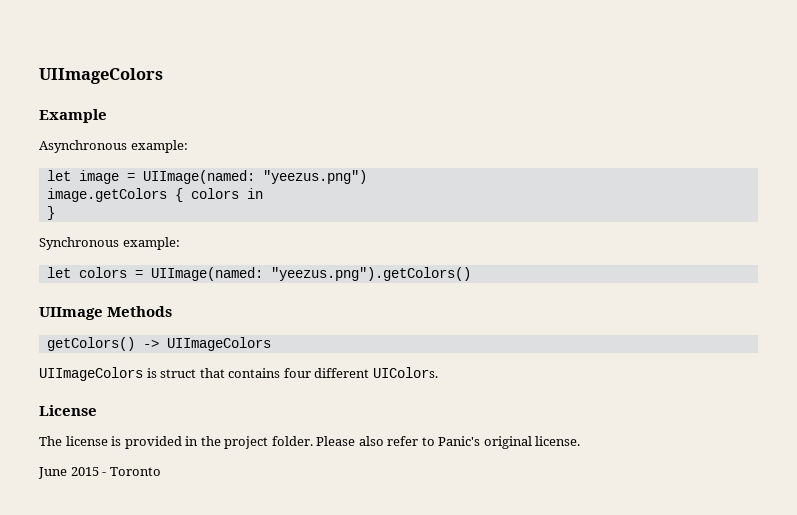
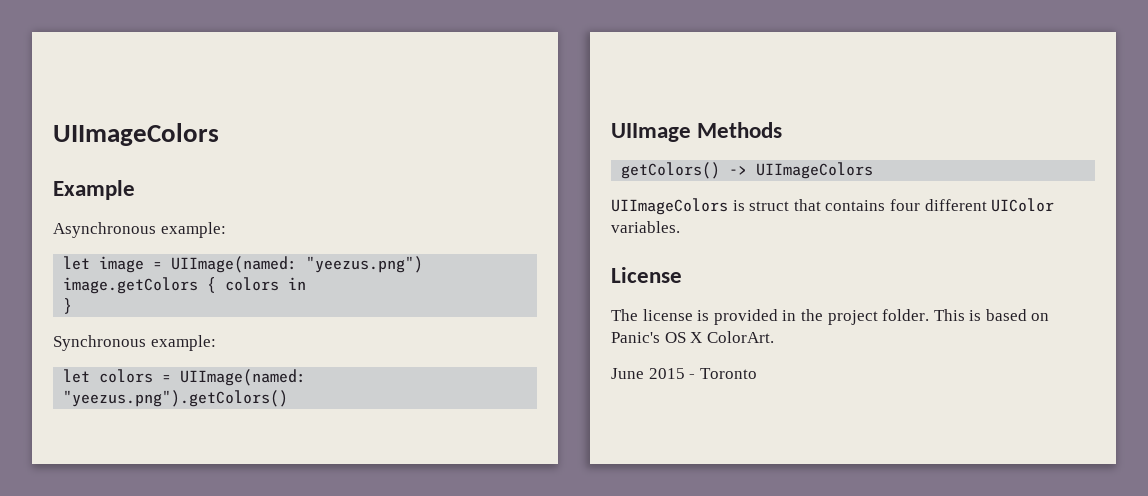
- UIImageColors is struct that contains four different UIColors.
+ UIImageColors is struct that contains four different UIColor variables.
- Please also refer to Panic's original license.
+ This is based on Panic's OS X ColorArt.

